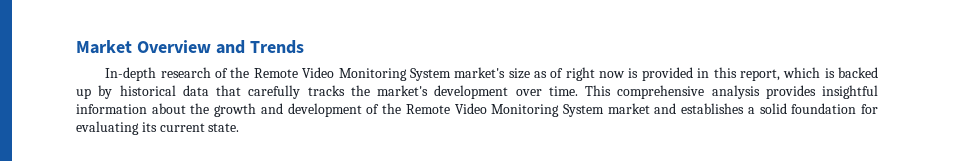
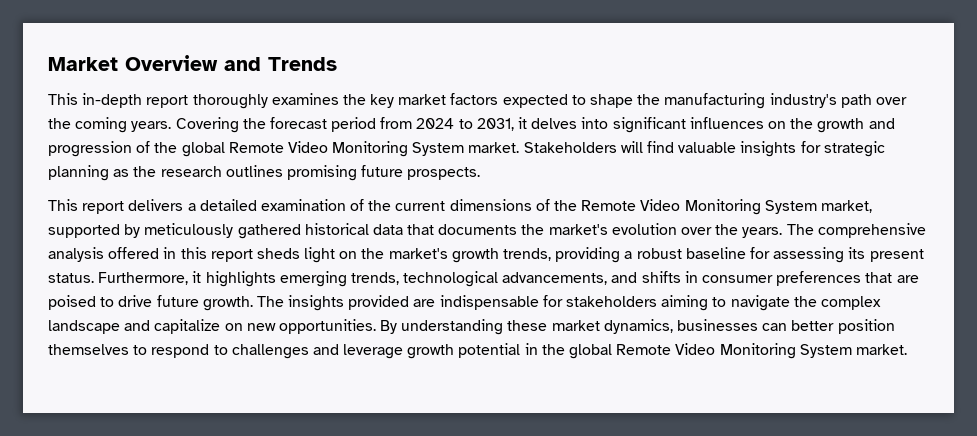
- In-depth research of the Remote Video Monitoring System market's size as of right now is provided in this report, which is backed up by historical data that carefully tracks the market's development over time. This comprehensive analysis provides insightful information about the growth and development of the Remote Video Monitoring System market and establishes a solid foundation for evaluating its current state.
+ This in-depth report thoroughly examines the key market factors expected to shape the manufacturing industry's path over the coming years. Covering the forecast period from 2024 to 2031, it delves into significant influences on the growth and progression of the global Remote Video Monitoring System market. Stakeholders will find valuable insights for strategic planning as the research outlines promising future prospects.
+ This report delivers a detailed examination of the current dimensions of the Remote Video Monitoring System market, supported by meticulously gathered historical data that documents the market's evolution over the years. The comprehensive analysis offered in this report sheds light on the market's growth trends, providing a robust baseline for assessing its present status. Furthermore, it highlights emerging trends, technological advancements, and shifts in consumer preferences that are poised to drive future growth. The insights provided are indispensable for stakeholders aiming to navigate the complex landscape and capitalize on new opportunities. By understanding these market dynamics, businesses can better position themselves to respond to challenges and leverage growth potential in the global Remote Video Monitoring System market.

